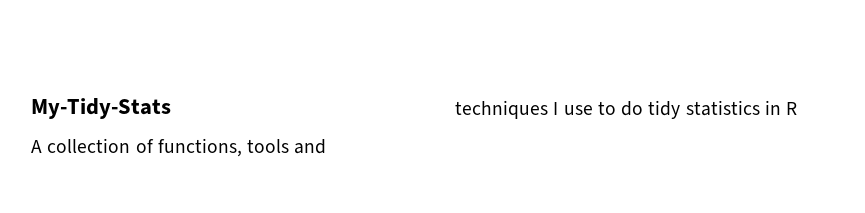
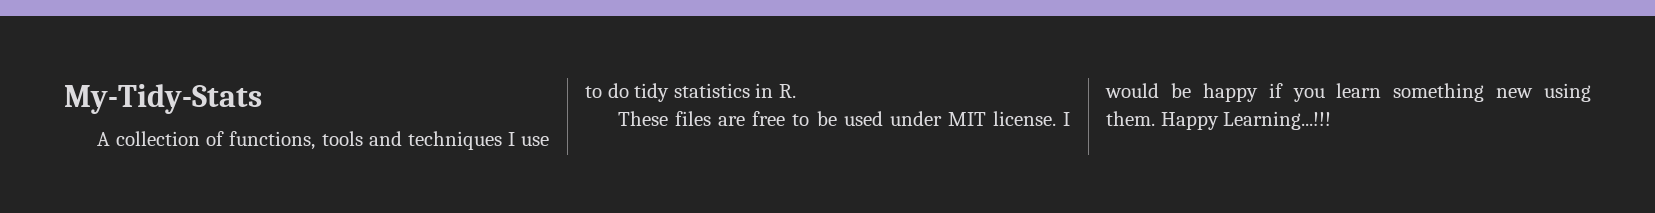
- A collection of functions, tools and techniques I use to do tidy statistics in R
+ A collection of functions, tools and techniques I use to do tidy statistics in R.
+ These files are free to be used under MIT license. I would be happy if you learn something new using them. Happy Learning...!!!

